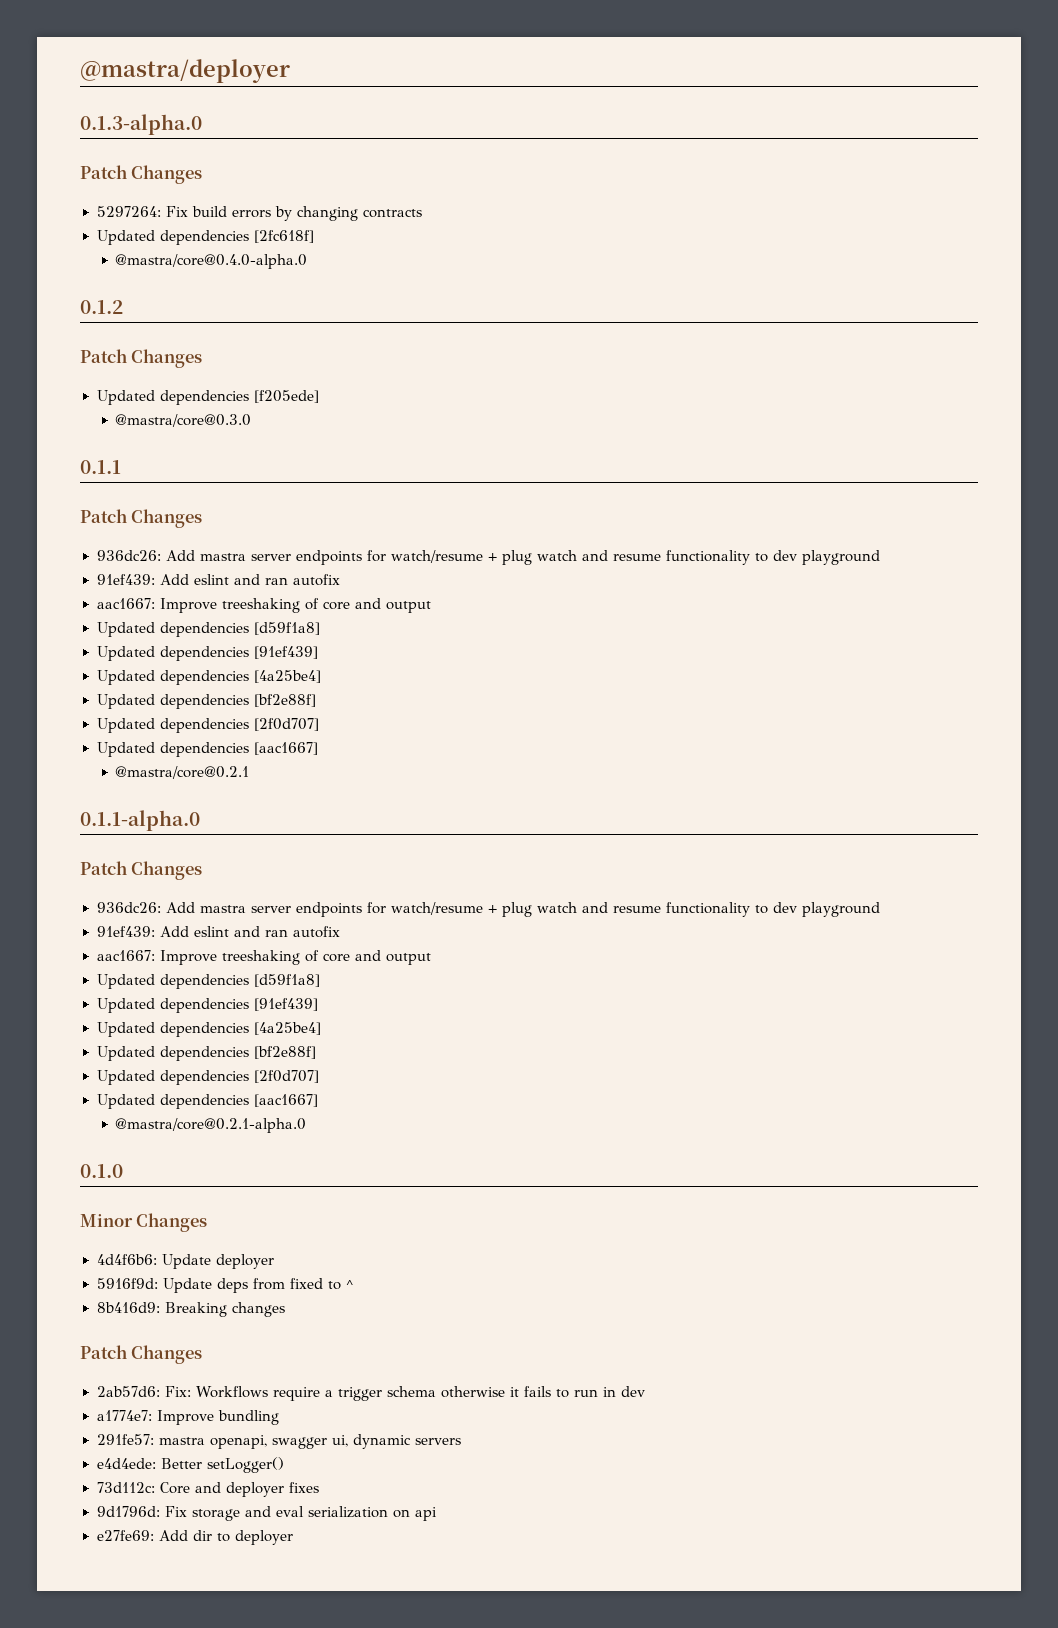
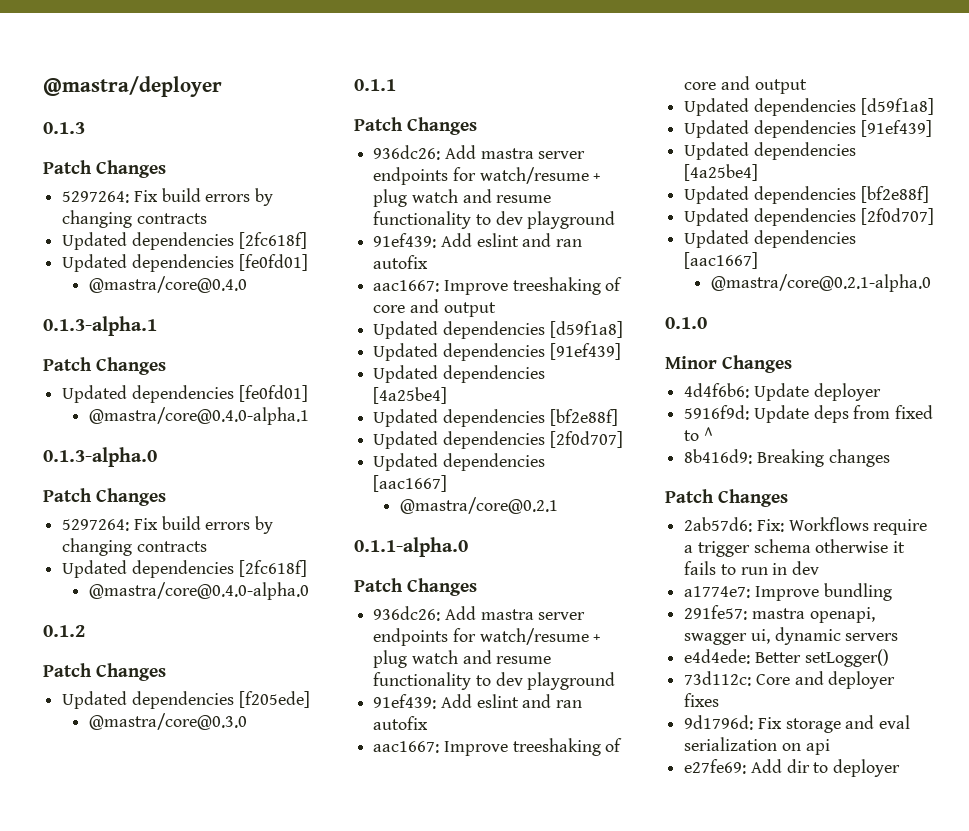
+ 0.1.3
+ Patch Changes
+ 5297264: Fix build errors by changing contracts
+ Updated dependencies [2fc618f]
+ Updated dependencies [fe0fd01]
+ @mastra/core@0.4.0
+ 0.1.3-alpha.1
+ Patch Changes
+ Updated dependencies [fe0fd01]
+ @mastra/core@0.4.0-alpha.1

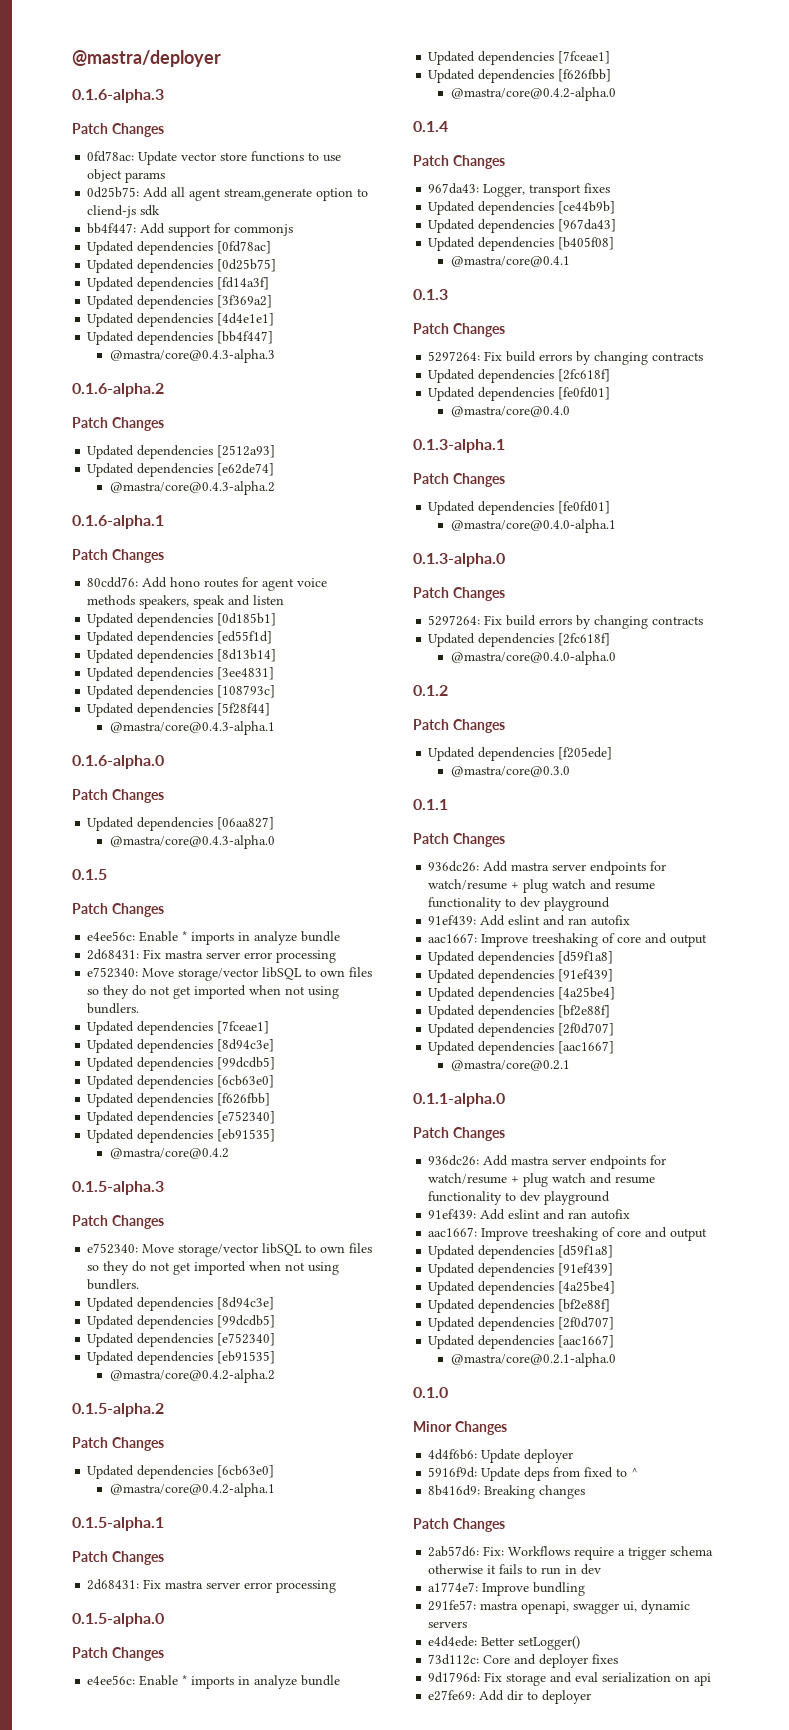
+ 0.1.6-alpha.3
+ Patch Changes
+ 0fd78ac: Update vector store functions to use object params
+ 0d25b75: Add all agent stream,generate option to cliend-js sdk
+ bb4f447: Add support for commonjs
+ Updated dependencies [0fd78ac]
+ Updated dependencies [0d25b75]
+ Updated dependencies [fd14a3f]
+ Updated dependencies [3f369a2]
+ Updated dependencies [4d4e1e1]
+ Updated dependencies [bb4f447]
+ @mastra/core@0.4.3-alpha.3
+ 0.1.6-alpha.2
+ Patch Changes
+ Updated dependencies [2512a93]
+ Updated dependencies [e62de74]
+ @mastra/core@0.4.3-alpha.2
+ 0.1.6-alpha.1
+ Patch Changes
+ 80cdd76: Add hono routes for agent voice methods speakers, speak and listen
+ Updated dependencies [0d185b1]
+ Updated dependencies [ed55f1d]
+ Updated dependencies [8d13b14]
+ Updated dependencies [3ee4831]
+ Updated dependencies [108793c]
+ Updated dependencies [5f28f44]
+ @mastra/core@0.4.3-alpha.1
+ 0.1.6-alpha.0
+ Patch Changes
+ Updated dependencies [06aa827]
+ @mastra/core@0.4.3-alpha.0
+ 0.1.5
+ Patch Changes
+ e4ee56c: Enable * imports in analyze bundle
+ 2d68431: Fix mastra server error processing
+ e752340: Move storage/vector libSQL to own files so they do not get imported when not using bundlers.
+ Updated dependencies [7fceae1]
+ Updated dependencies [8d94c3e]
+ Updated dependencies [99dcdb5]
+ Updated dependencies [6cb63e0]
+ Updated dependencies [f626fbb]
+ Updated dependencies [e752340]
+ Updated dependencies [eb91535]
+ @mastra/core@0.4.2
+ 0.1.5-alpha.3
+ Patch Changes
+ e752340: Move storage/vector libSQL to own files so they do not get imported when not using bundlers.
+ Updated dependencies [8d94c3e]
+ Updated dependencies [99dcdb5]
+ Updated dependencies [e752340]
+ Updated dependencies [eb91535]
+ @mastra/core@0.4.2-alpha.2
+ 0.1.5-alpha.2
+ Patch Changes
+ Updated dependencies [6cb63e0]
+ @mastra/core@0.4.2-alpha.1
+ 0.1.5-alpha.1
+ Patch Changes
+ 2d68431: Fix mastra server error processing
+ 0.1.5-alpha.0
+ Patch Changes
+ e4ee56c: Enable * imports in analyze bundle
+ Updated dependencies [7fceae1]
+ Updated dependencies [f626fbb]
+ @mastra/core@0.4.2-alpha.0
+ 0.1.4
+ Patch Changes
+ 967da43: Logger, transport fixes
+ Updated dependencies [ce44b9b]
+ Updated dependencies [967da43]
+ Updated dependencies [b405f08]
+ @mastra/core@0.4.1

